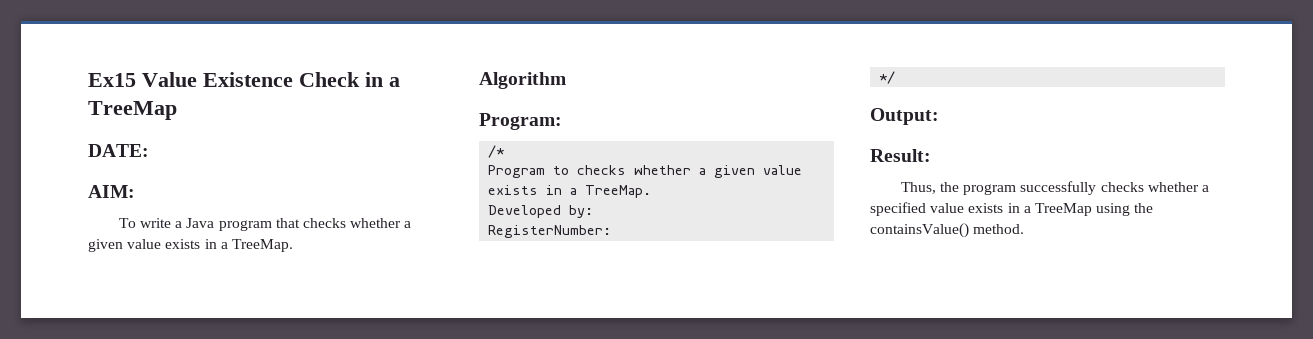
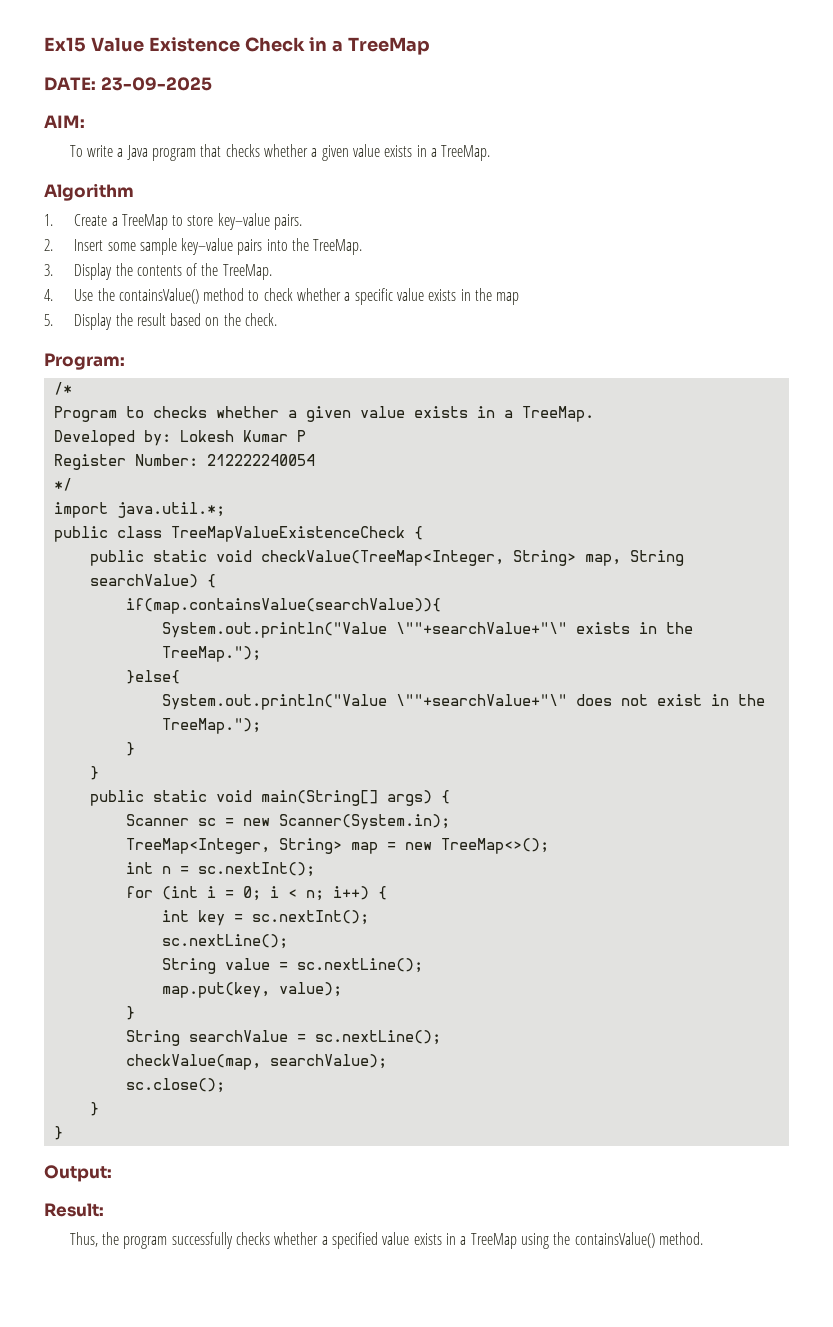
- DATE:
+ DATE: 23-09-2025
+ 1. Create a TreeMap to store key–value pairs.
+ 2. Insert some sample key–value pairs into the TreeMap.
+ 3. Display the contents of the TreeMap.
+ 4. Use the containsValue() method to check whether a specific value exists in the map
+ 5. Display the result based on the check.
- Developed by:
- RegisterNumber:
+ Developed by: Lokesh Kumar P
+ Register Number: 212222240054
  */
+ import java.util.*;
+ public class TreeMapValueExistenceCheck {
+ public static void checkValue(TreeMap<Integer, String> map, String searchValue) {
+ if(map.containsValue(searchValue)){
+ System.out.println("Value \""+searchValue+"\" exists in the TreeMap.");
+ }else{
+ System.out.println("Value \""+searchValue+"\" does not exist in the TreeMap.");
+ }
+ }
+ public static void main(String[] args) {
+ Scanner sc = new Scanner(System.in);
+ TreeMap<Integer, String> map = new TreeMap<>();
+ int n = sc.nextInt();
+ for (int i = 0; i < n; i++) {
+ int key = sc.nextInt();
+ sc.nextLine();
+ String value = sc.nextLine();
+ map.put(key, value);
+ }
+ String searchValue = sc.nextLine();
+ checkValue(map, searchValue);
+ sc.close();
+ }
+ }

